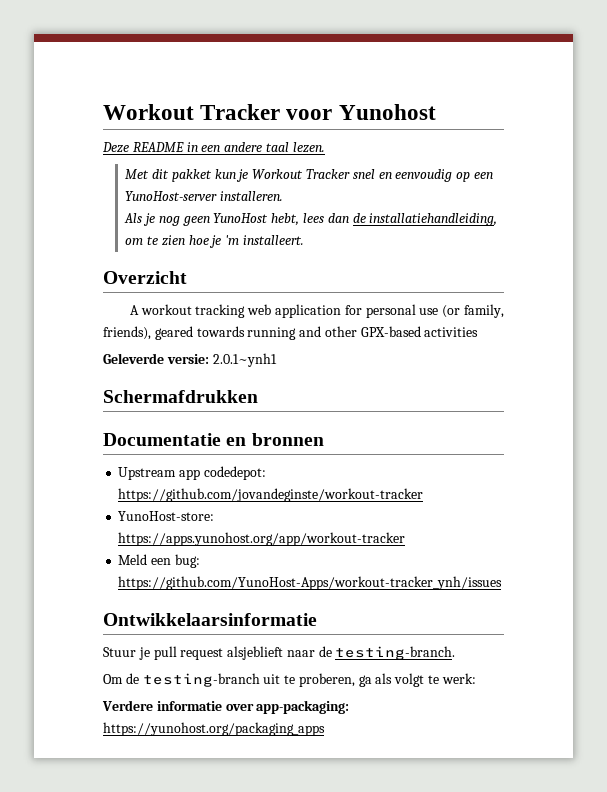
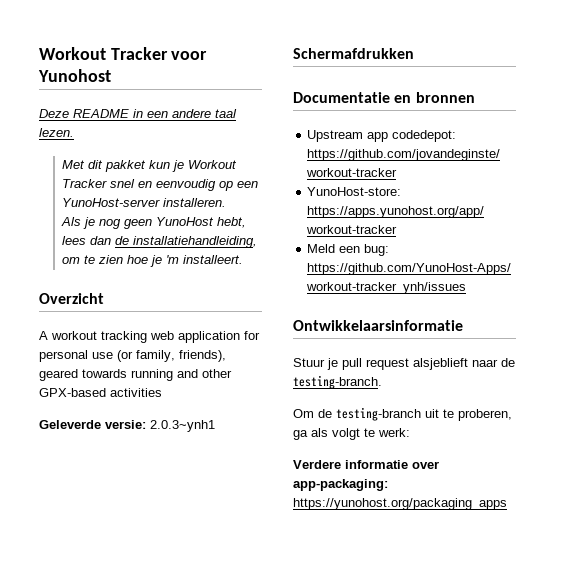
- Geleverde versie: 2.0.1~ynh1
+ Geleverde versie: 2.0.3~ynh1

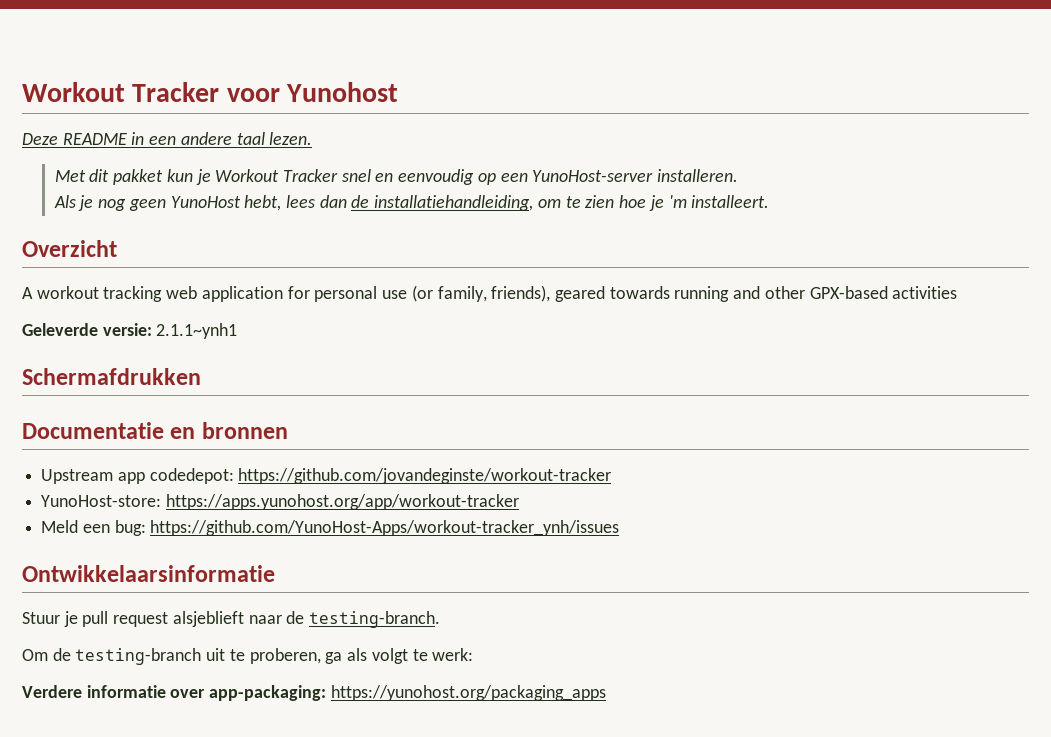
- Geleverde versie: 2.0.3~ynh1
+ Geleverde versie: 2.1.1~ynh1

